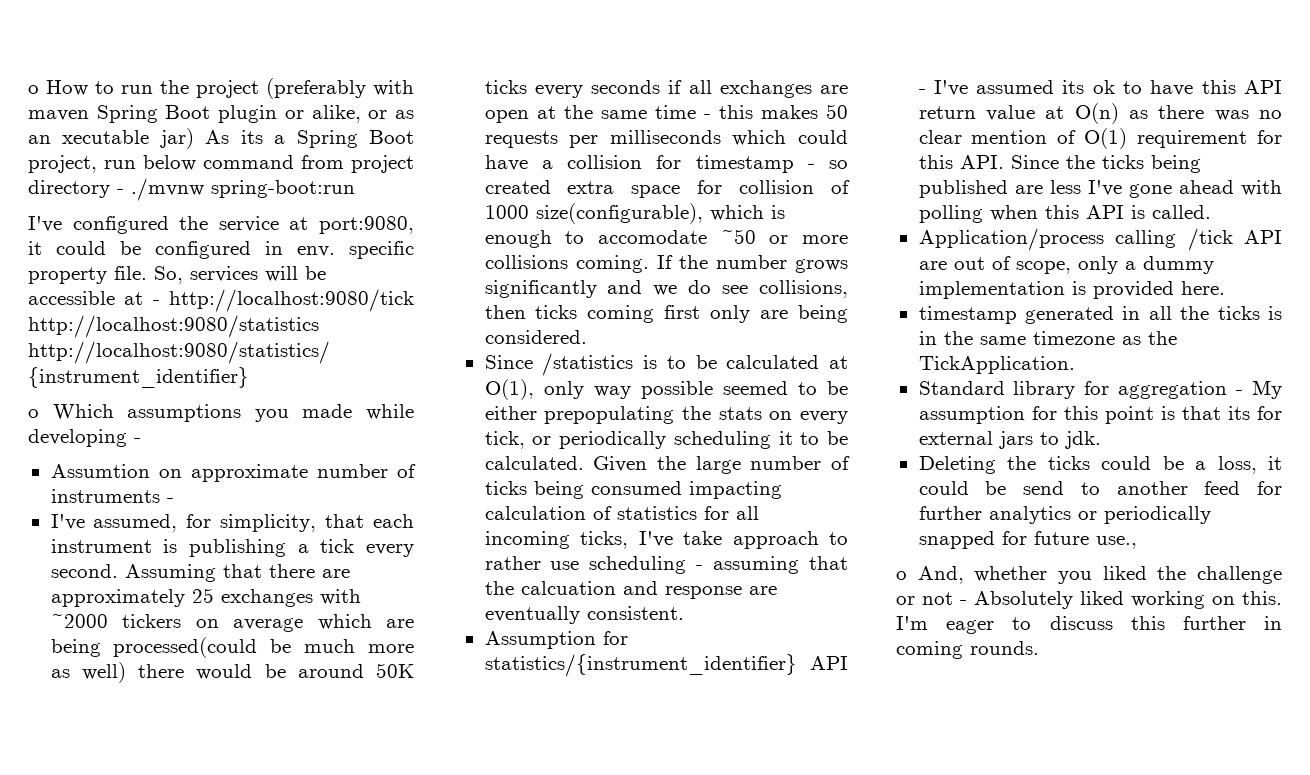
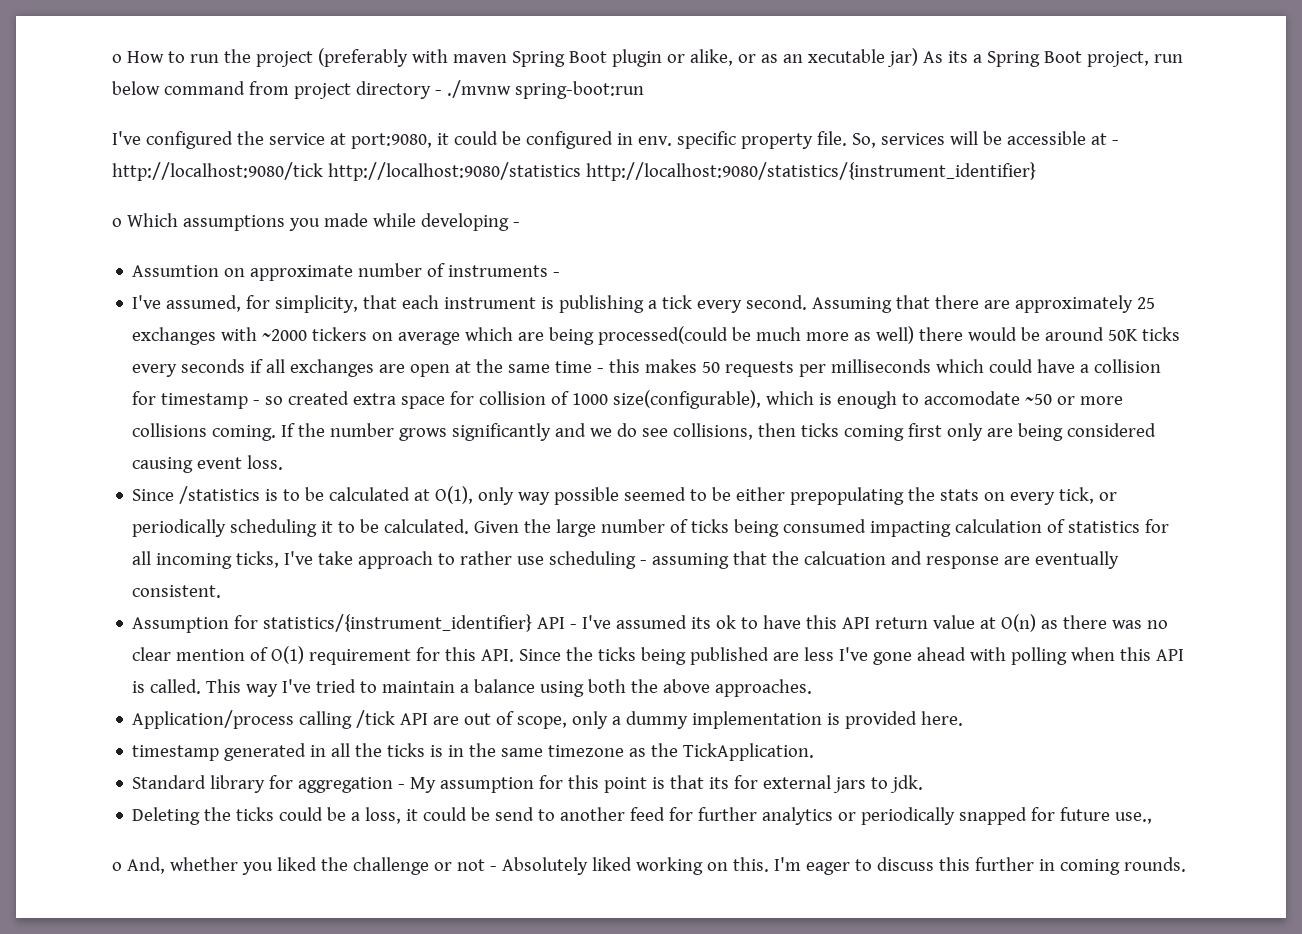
- If the number grows significantly and we do see collisions, then ticks coming first only are being considered.
+ If the number grows significantly and we do see collisions, then ticks coming first only are being considered causing event loss.
+ This way I've tried to maintain a balance using both the above approaches.

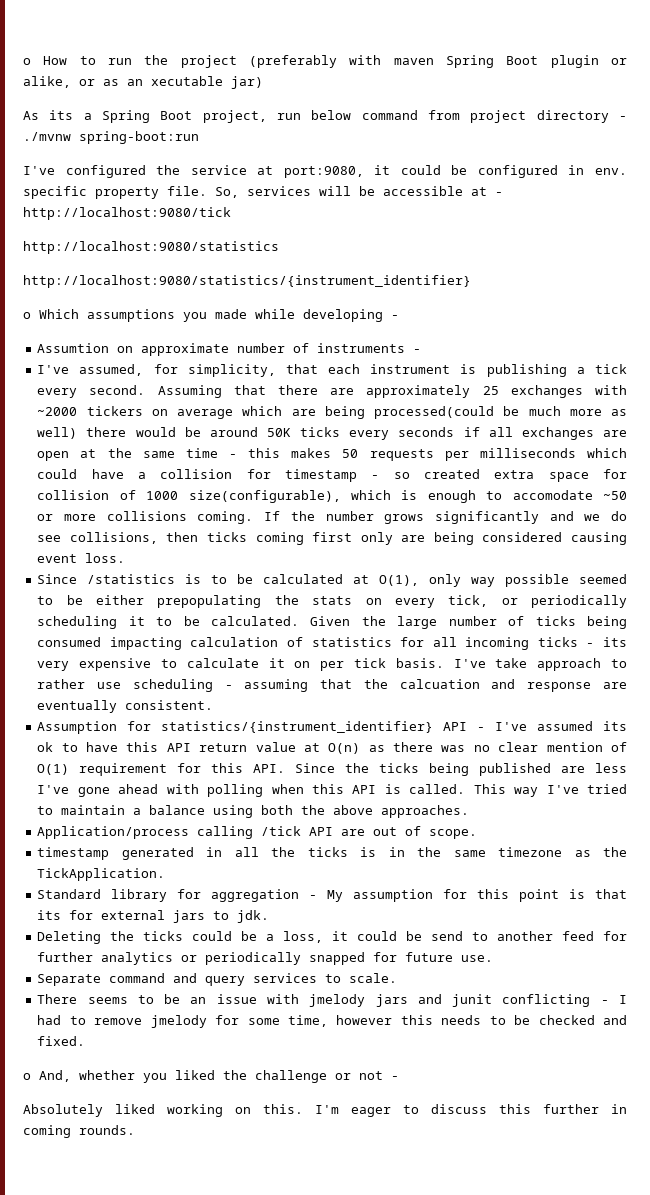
- o How to run the project (preferably with maven Spring Boot plugin or alike, or as an xecutable jar) As its a Spring Boot project, run below command from project directory - ./mvnw spring-boot:run
+ o How to run the project (preferably with maven Spring Boot plugin or alike, or as an xecutable jar)
+ As its a Spring Boot project, run below command from project directory - ./mvnw spring-boot:run
- So, services will be accessible at - http://localhost:9080/tick http://localhost:9080/statistics http://localhost:9080/statistics/{instrument_identifier}
+ So, services will be accessible at - http://localhost:9080/tick
+ http://localhost:9080/statistics
+ http://localhost:9080/statistics/{instrument_identifier}
- Given the large number of ticks being consumed impacting calculation of statistics for all incoming ticks, I've take approach to rather use scheduling - assuming that the calcuation and response are eventually consistent.
+ Given the large number of ticks being consumed impacting calculation of statistics for all incoming ticks - its very expensive to calculate it on per tick basis. I've take approach to rather use scheduling - assuming that the calcuation and response are eventually consistent.
- Application/process calling /tick API are out of scope, only a dummy implementation is provided here.
+ Application/process calling /tick API are out of scope.
- Deleting the ticks could be a loss, it could be send to another feed for further analytics or periodically snapped for future use.,
+ Deleting the ticks could be a loss, it could be send to another feed for further analytics or periodically snapped for future use.
+ Separate command and query services to scale.
+ There seems to be an issue with jmelody jars and junit conflicting - I had to remove jmelody for some time, however this needs to be checked and fixed.
- o And, whether you liked the challenge or not - Absolutely liked working on this.
+ o And, whether you liked the challenge or not -
+ Absolutely liked working on this.

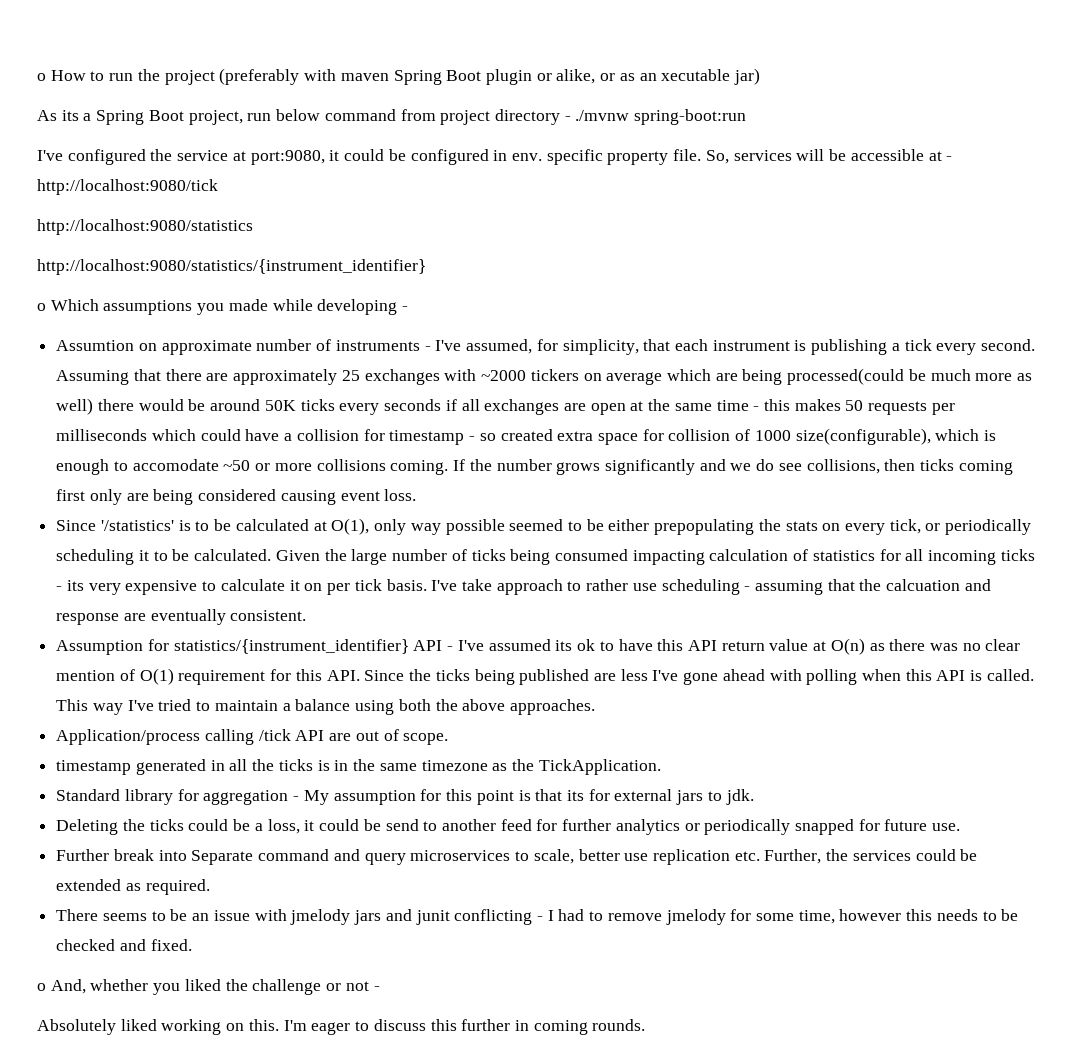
- Assumtion on approximate number of instruments -
- I've assumed, for simplicity, that each instrument is publishing a tick every second.
+ Assumtion on approximate number of instruments - I've assumed, for simplicity, that each instrument is publishing a tick every second.
- Since /statistics is to be calculated at O(1), only way possible seemed to be either prepopulating the stats on every tick, or periodically scheduling it to be calculated.
+ Since '/statistics' is to be calculated at O(1), only way possible seemed to be either prepopulating the stats on every tick, or periodically scheduling it to be calculated.
- Separate command and query services to scale.
+ Further break into Separate command and query microservices to scale, better use replication etc. Further, the services could be extended as required.

